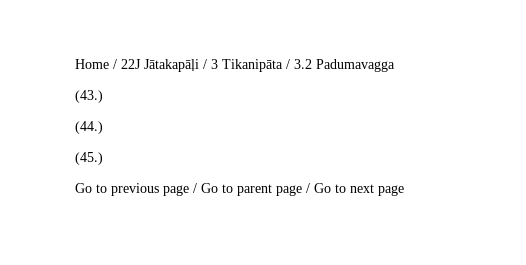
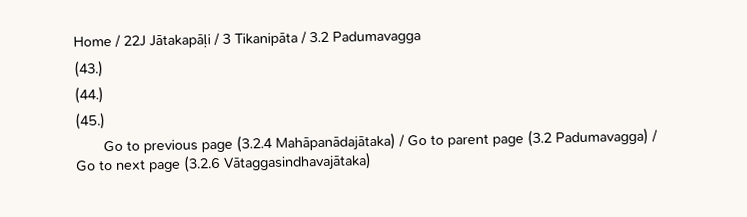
- Go to previous page / Go to parent page / Go to next page
+ Go to previous page (3.2.4 Mahāpanādajātaka) / Go to parent page (3.2 Padumavagga) / Go to next page (3.2.6 Vātaggasindhavajātaka)

